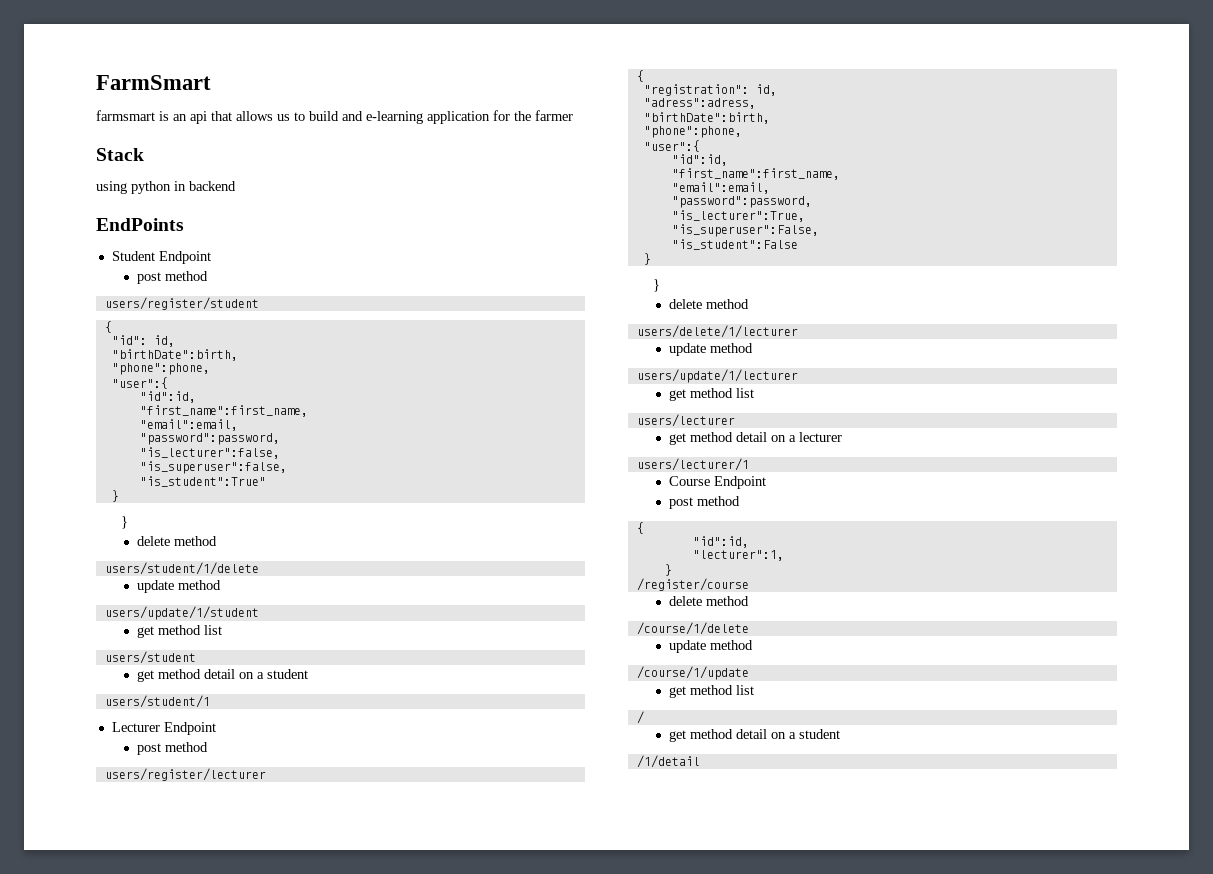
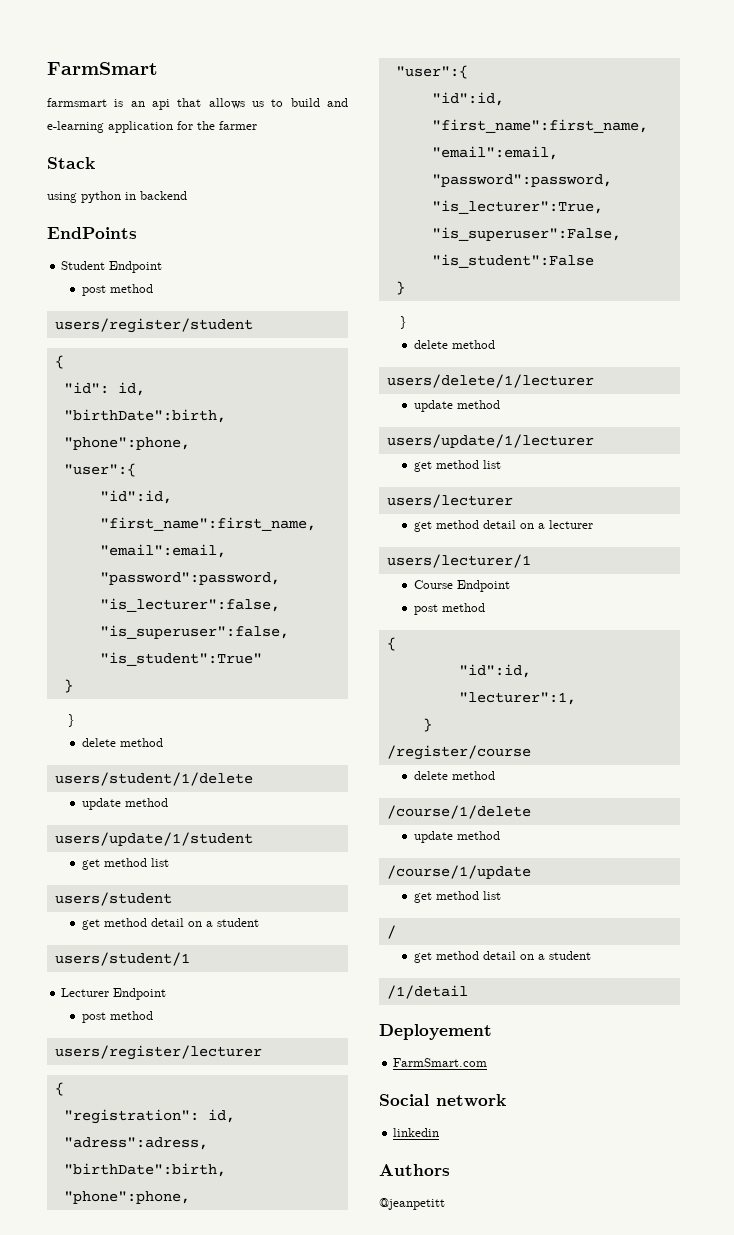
+ Deployement
+ FarmSmart.com
+ Social network
+ linkedin
+ Authors
+ @jeanpetitt

